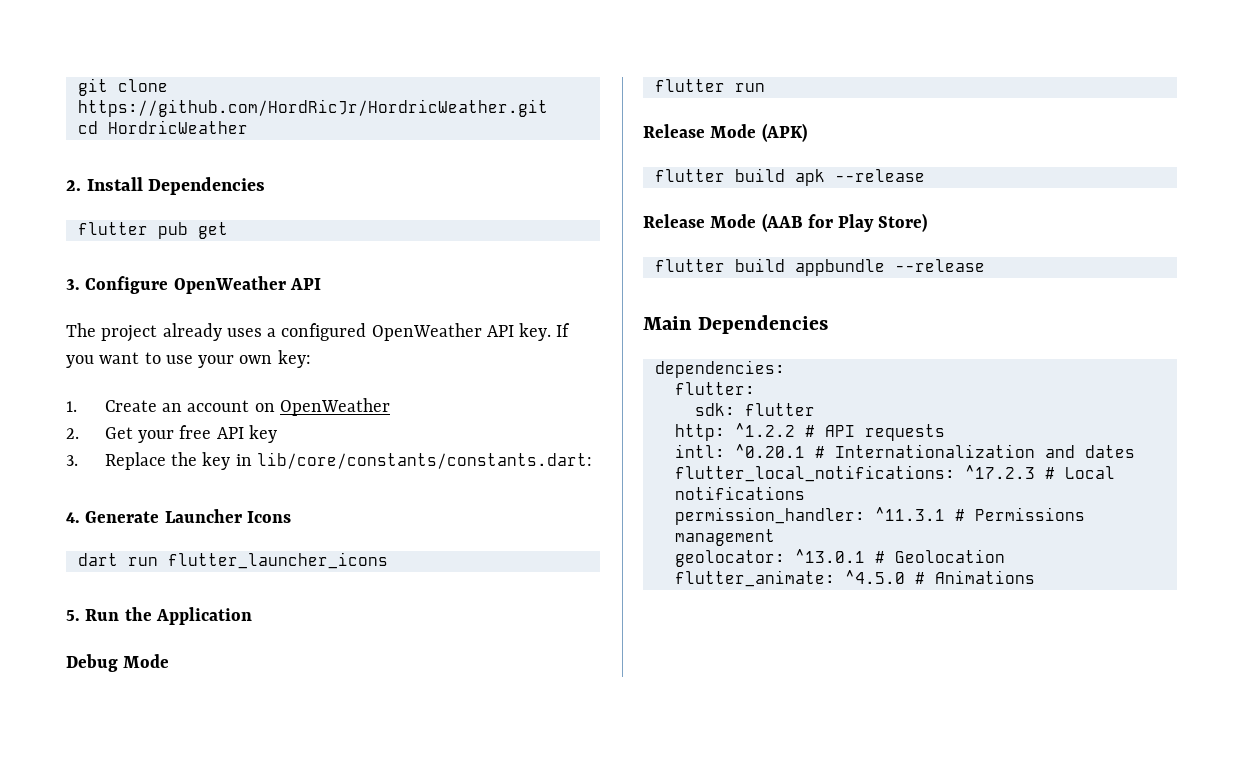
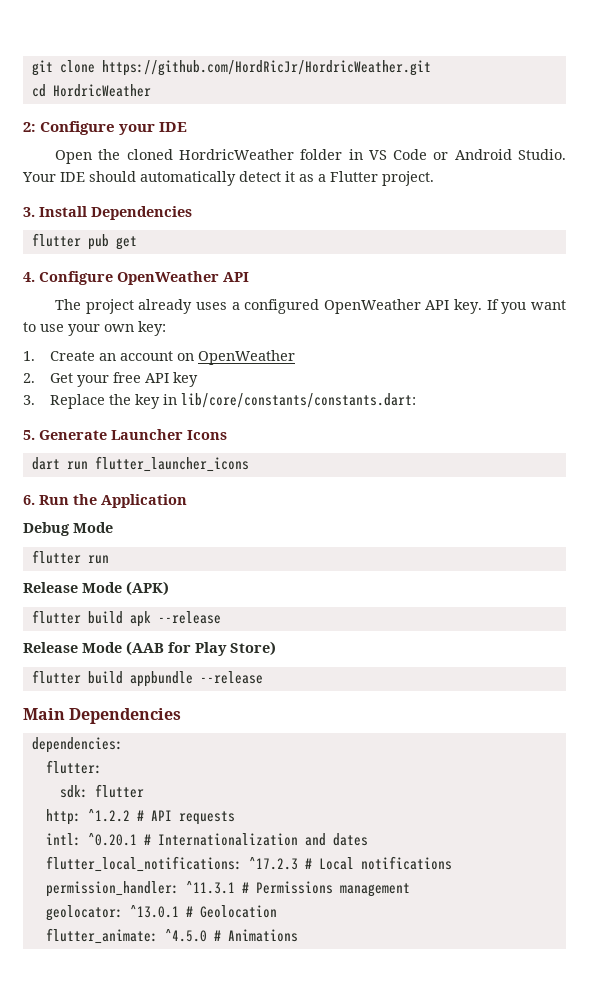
- 2. Install Dependencies
+ 2: Configure your IDE
+ Open the cloned HordricWeather folder in VS Code or Android Studio. Your IDE should automatically detect it as a Flutter project.
+ 3. Install Dependencies
- 3. Configure OpenWeather API
+ 4. Configure OpenWeather API
- 4. Generate Launcher Icons
+ 5. Generate Launcher Icons
- 5. Run the Application
+ 6. Run the Application

